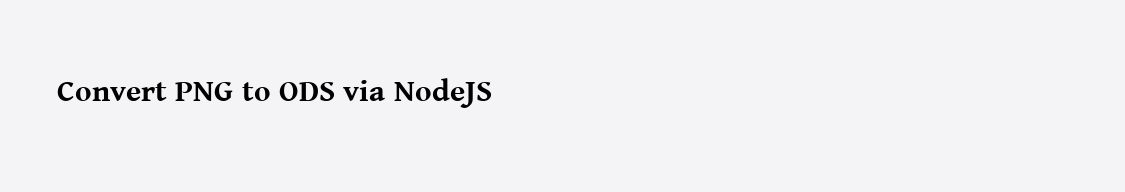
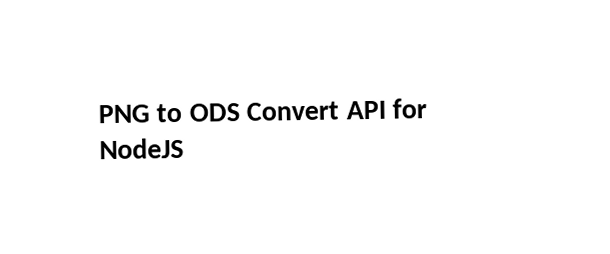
- Convert PNG to ODS via NodeJS
+ PNG to ODS Convert API for NodeJS

